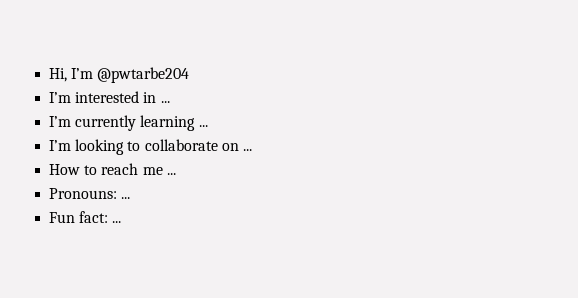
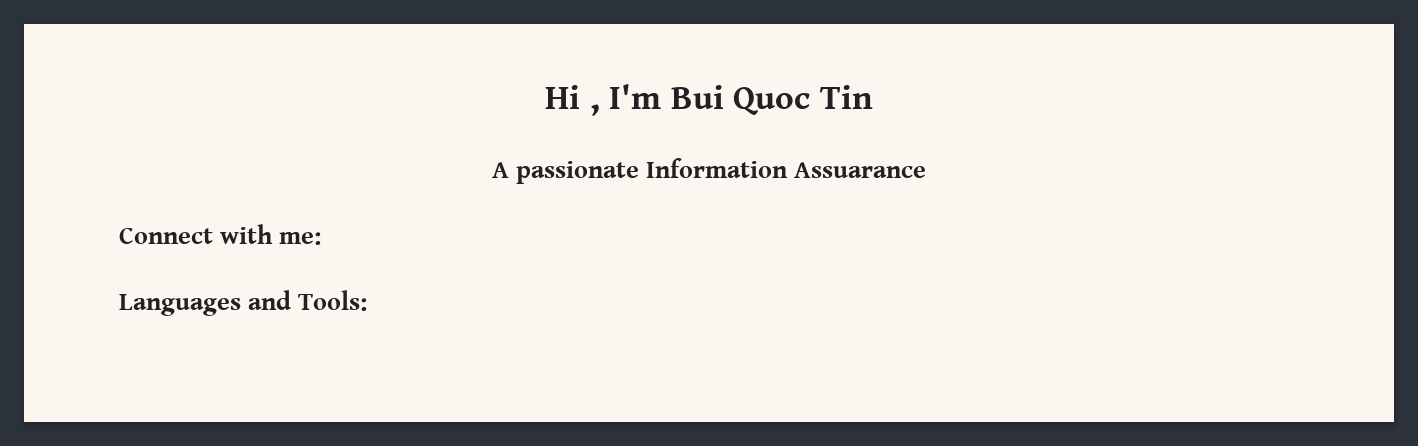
- Hi, I’m @pwtarbe204
- I’m interested in ...
- I’m currently learning ...
- I’m looking to collaborate on ...
- How to reach me ...
- Pronouns: ...
- Fun fact: ...
+ Hi , I'm Bui Quoc Tin
+ A passionate Information Assuarance
+ Connect with me:
+ Languages and Tools:

